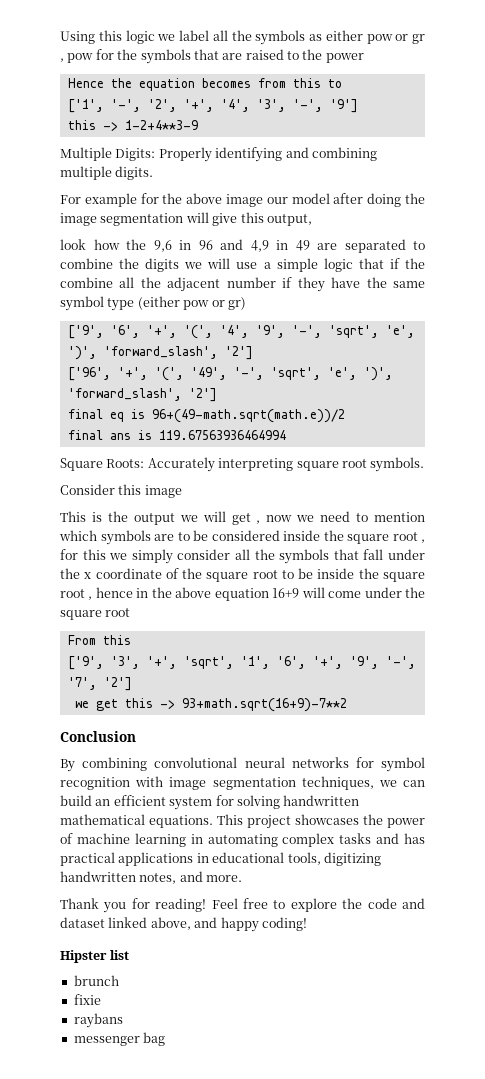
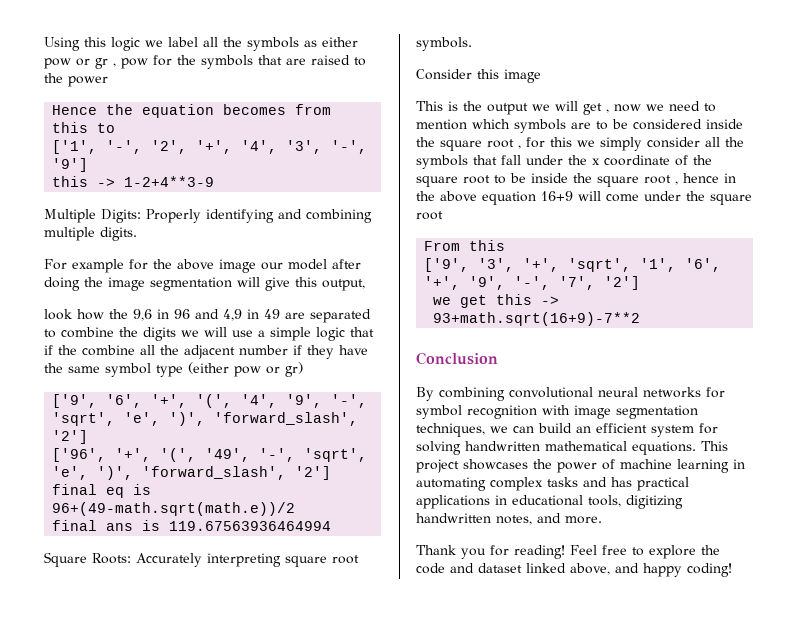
- Hipster list
- brunch
- fixie
- raybans
- messenger bag

